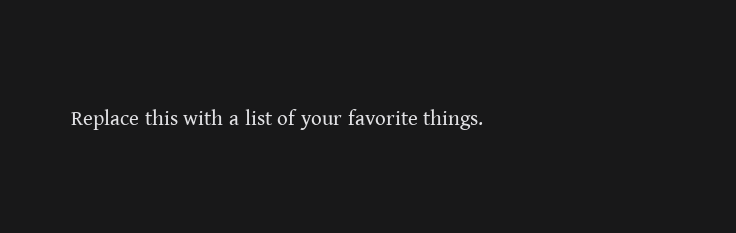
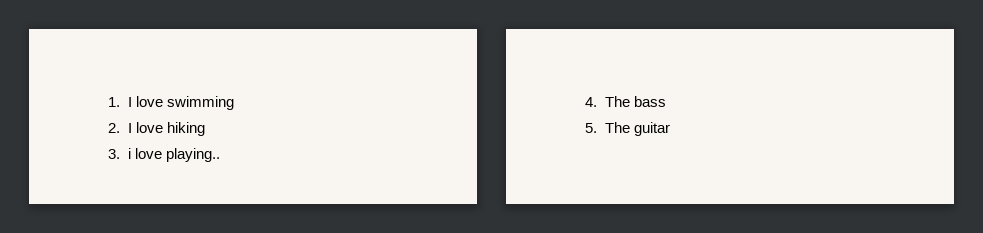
- Replace this with a list of your favorite things.
+ 1. I love swimming
+ 2. I love hiking
+ 3. i love playing..
+ 4. The bass
+ 5. The guitar

